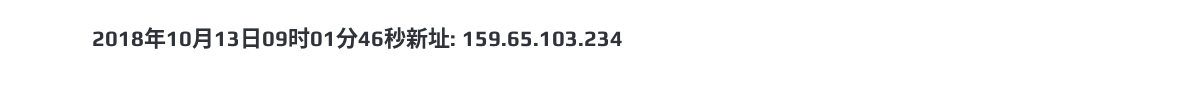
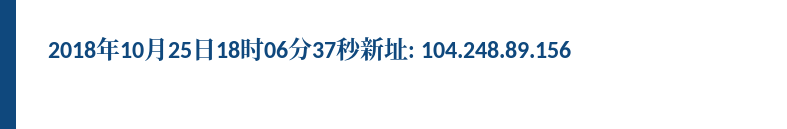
- 2018年10月13日09时01分46秒新址: 159.65.103.234
+ 2018年10月25日18时06分37秒新址: 104.248.89.156

